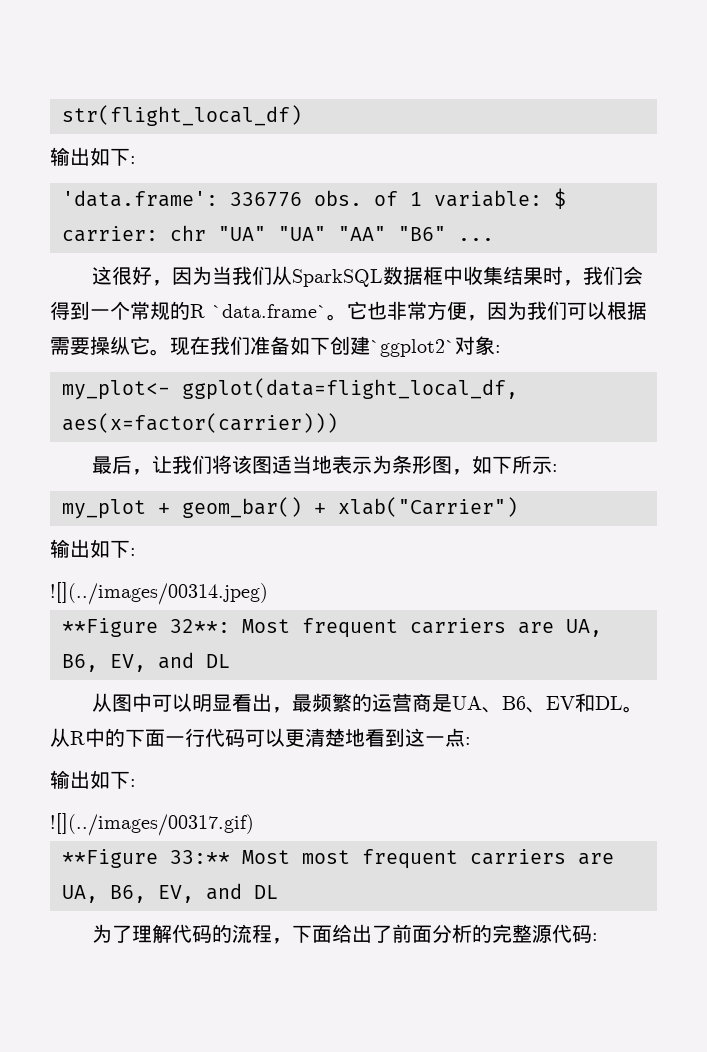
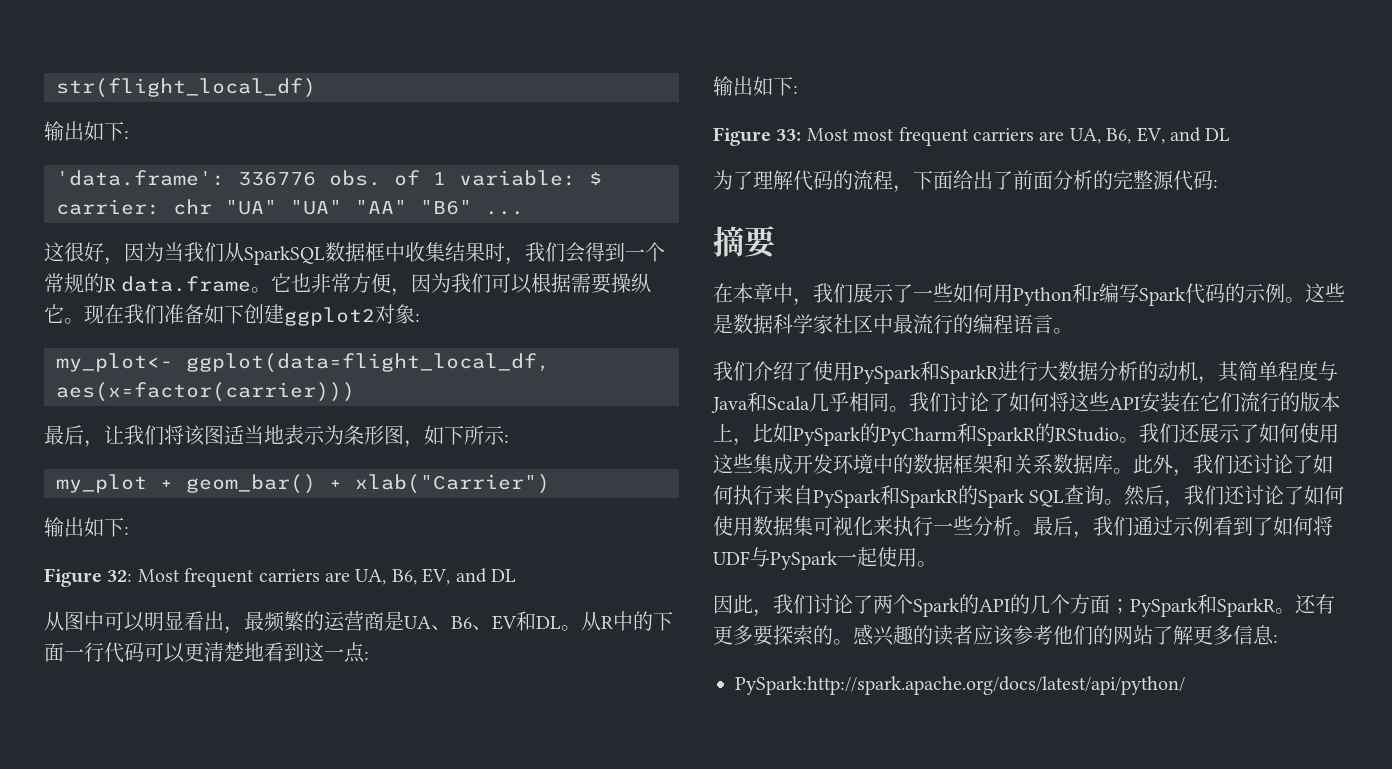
- 这很好，因为当我们从SparkSQL数据框中收集结果时，我们会得到一个常规的R `data.frame`。
+ 这很好，因为当我们从SparkSQL数据框中收集结果时，我们会得到一个常规的R data.frame。
- 现在我们准备如下创建`ggplot2`对象:
+ 现在我们准备如下创建ggplot2对象:
- ![](../images/00314.jpeg)
- **Figure 32**: Most frequent carriers are UA, B6, EV, and DL
+ Figure 32: Most frequent carriers are UA, B6, EV, and DL
- ![](../images/00317.gif)
- **Figure 33:** Most most frequent carriers are UA, B6, EV, and DL
+ Figure 33: Most most frequent carriers are UA, B6, EV, and DL
+ 摘要
+ 在本章中，我们展示了一些如何用Python和r编写Spark代码的示例。这些是数据科学家社区中最流行的编程语言。
+ 我们介绍了使用PySpark和SparkR进行大数据分析的动机，其简单程度与Java和Scala几乎相同。我们讨论了如何将这些API安装在它们流行的版本上，比如PySpark的PyCharm和SparkR的RStudio。我们还展示了如何使用这些集成开发环境中的数据框架和关系数据库。此外，我们还讨论了如何执行来自PySpark和SparkR的Spark SQL查询。然后，我们还讨论了如何使用数据集可视化来执行一些分析。最后，我们通过示例看到了如何将UDF与PySpark一起使用。
+ 因此，我们讨论了两个Spark的API的几个方面；PySpark和SparkR。还有更多要探索的。感兴趣的读者应该参考他们的网站了解更多信息:
+ PySpark:http://spark.apache.org/docs/latest/api/python/

